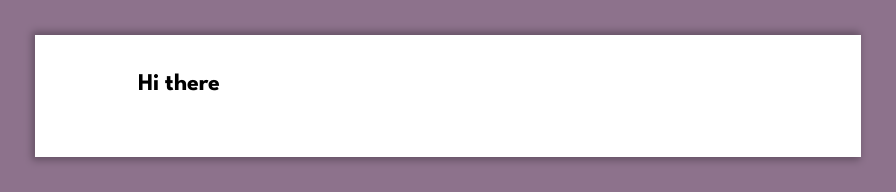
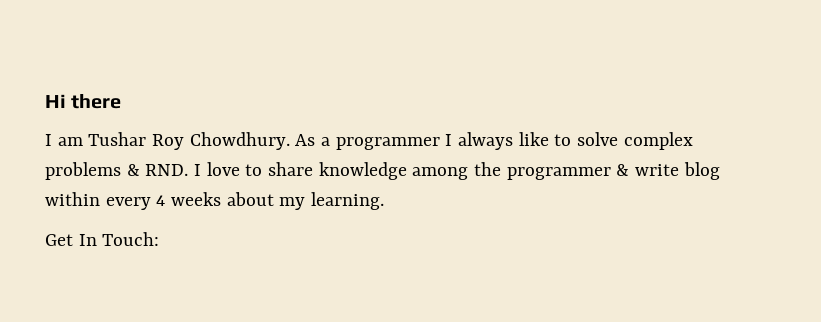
+ I am Tushar Roy Chowdhury. As a programmer I always like to solve complex problems & RND. I love to share knowledge among the programmer & write blog within every 4 weeks about my learning.
+ Get In Touch:

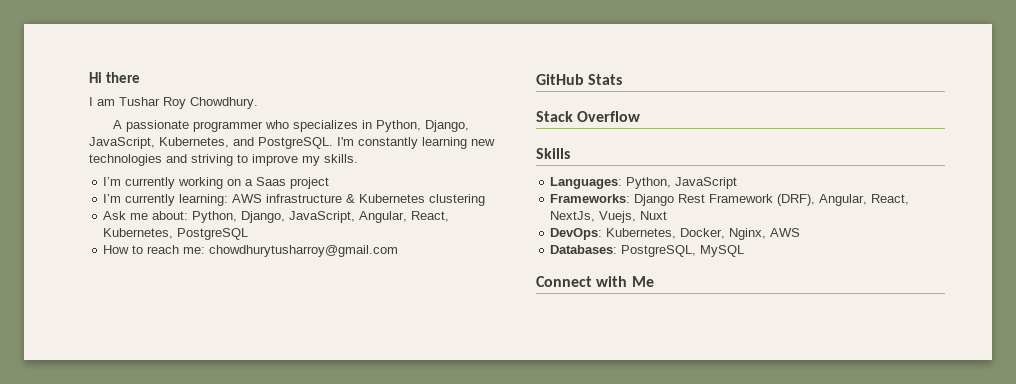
- I am Tushar Roy Chowdhury. As a programmer I always like to solve complex problems & RND. I love to share knowledge among the programmer & write blog within every 4 weeks about my learning.
- Get In Touch:
+ I am Tushar Roy Chowdhury.
+ A passionate programmer who specializes in Python, Django, JavaScript, Kubernetes, and PostgreSQL. I'm constantly learning new technologies and striving to improve my skills.
+ I’m currently working on a Saas project
+ I’m currently learning: AWS infrastructure & Kubernetes clustering
+ Ask me about: Python, Django, JavaScript, Angular, React, Kubernetes, PostgreSQL
+ How to reach me: chowdhurytusharroy@gmail.com
+ GitHub Stats
+ Stack Overflow
+ Skills
+ Languages: Python, JavaScript
+ Frameworks: Django Rest Framework (DRF), Angular, React, NextJs, Vuejs, Nuxt
+ DevOps: Kubernetes, Docker, Nginx, AWS
+ Databases: PostgreSQL, MySQL
+ Connect with Me

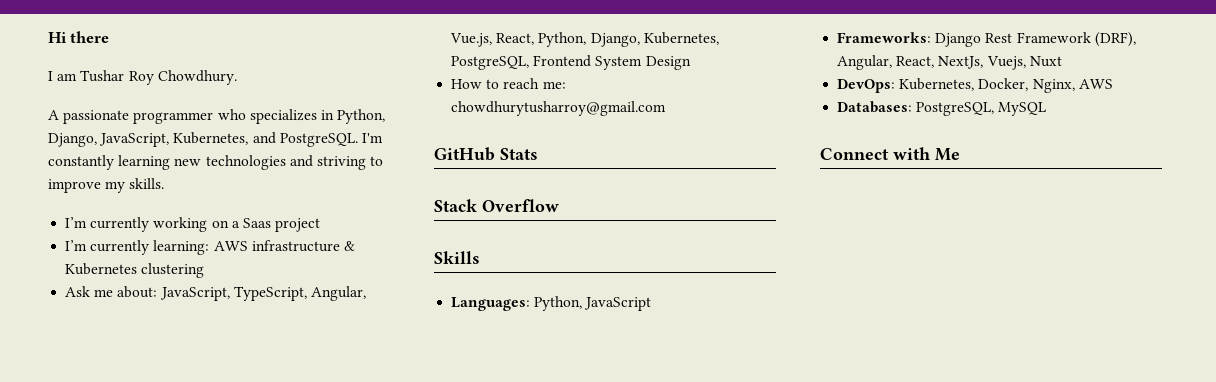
- Ask me about: Python, Django, JavaScript, Angular, React, Kubernetes, PostgreSQL
+ Ask me about: JavaScript, TypeScript, Angular, Vue.js, React, Python, Django, Kubernetes, PostgreSQL, Frontend System Design

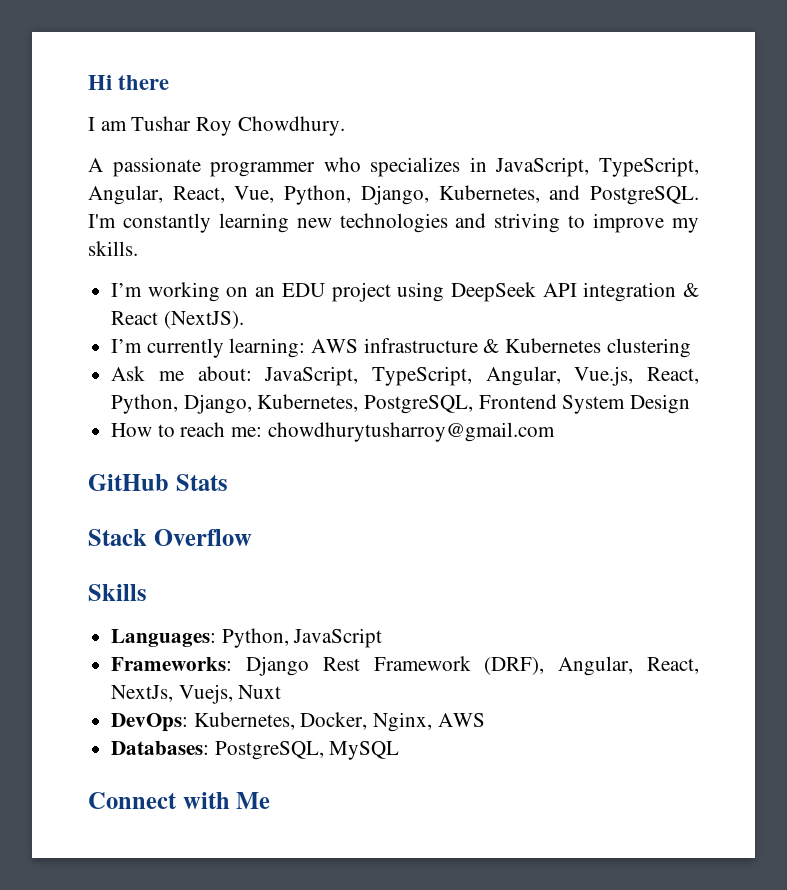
- A passionate programmer who specializes in Python, Django, JavaScript, Kubernetes, and PostgreSQL.
+ A passionate programmer who specializes in JavaScript, TypeScript, Angular, React, Vue, Python, Django, Kubernetes, and PostgreSQL.
- I’m currently working on a Saas project
+ I’m working on an EDU project using DeepSeek API integration & React (NextJS).

